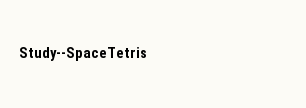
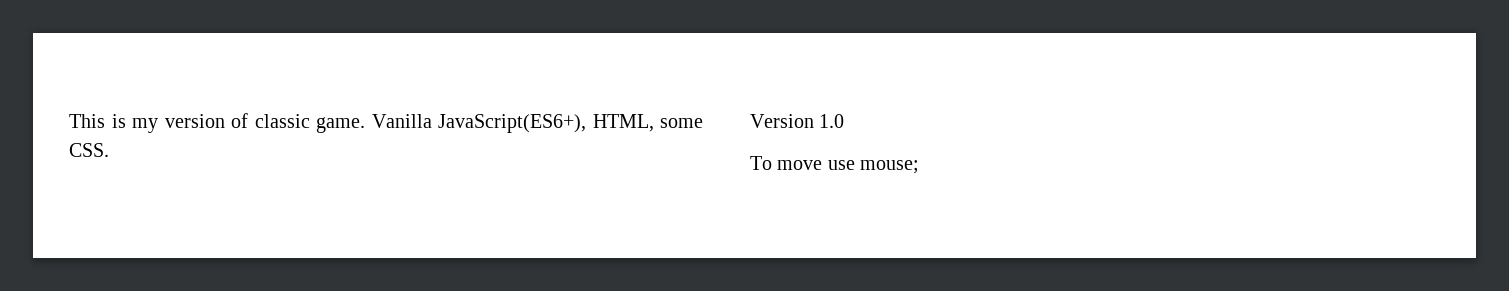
- Study--SpaceTetris
+ This is my version of classic game. Vanilla JavaScript(ES6+), HTML, some CSS.
+ Version 1.0
+ To move use mouse;

